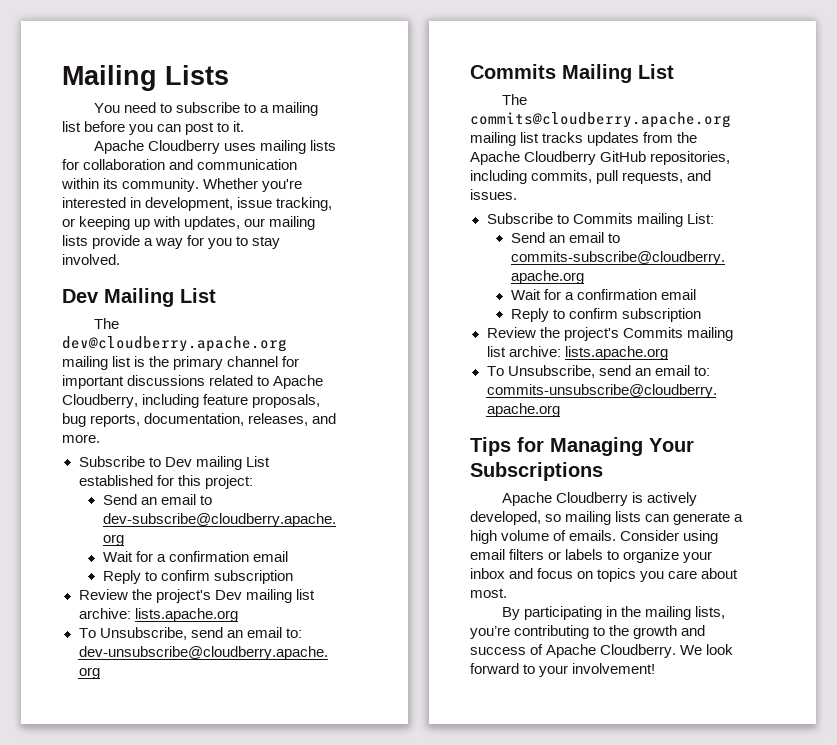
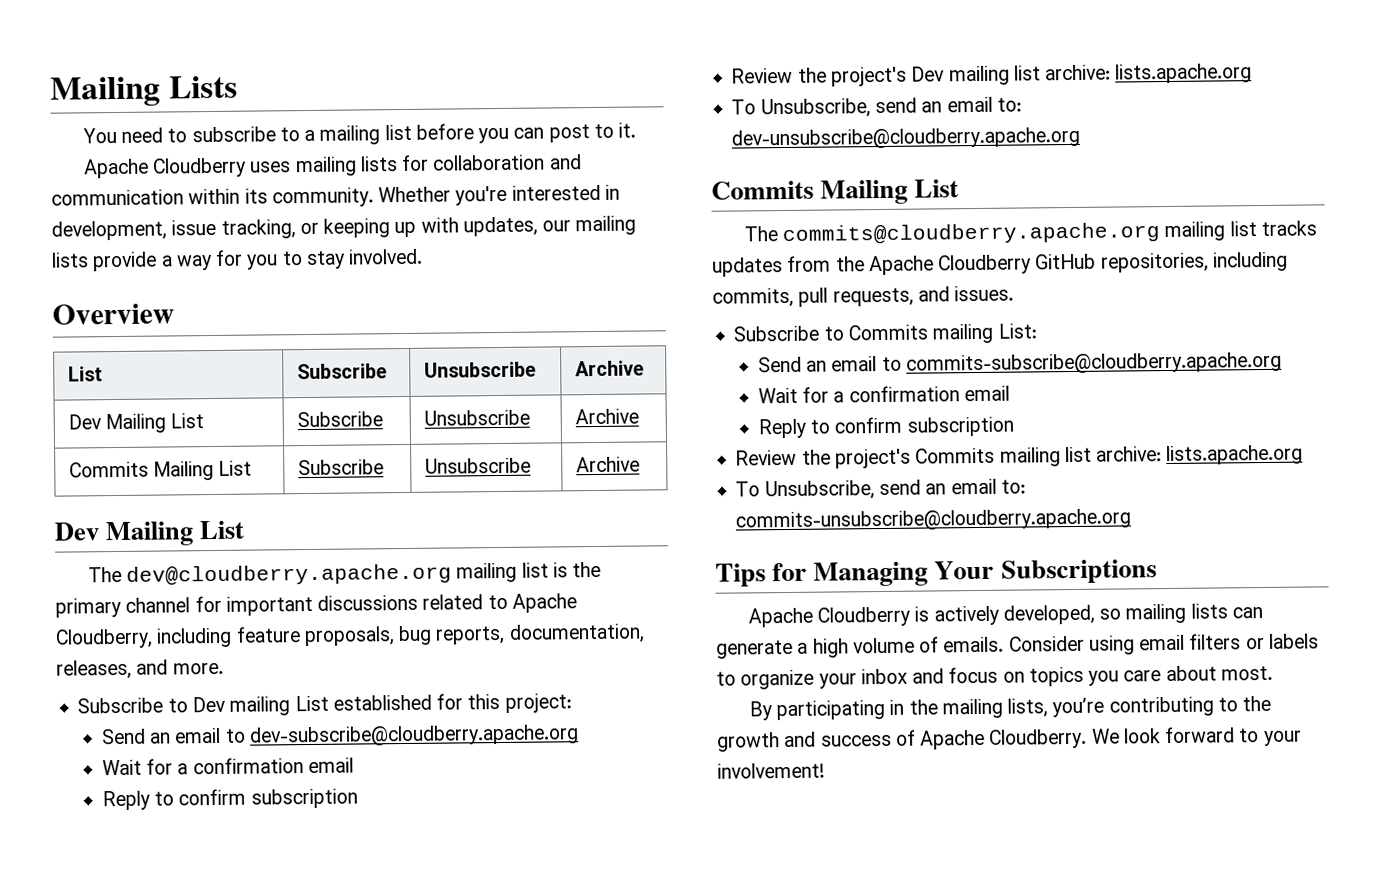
+ Overview
+ List | Subscribe | Unsubscribe | Archive
+ Dev Mailing List | Subscribe | Unsubscribe | Archive
+ Commits Mailing List | Subscribe | Unsubscribe | Archive

